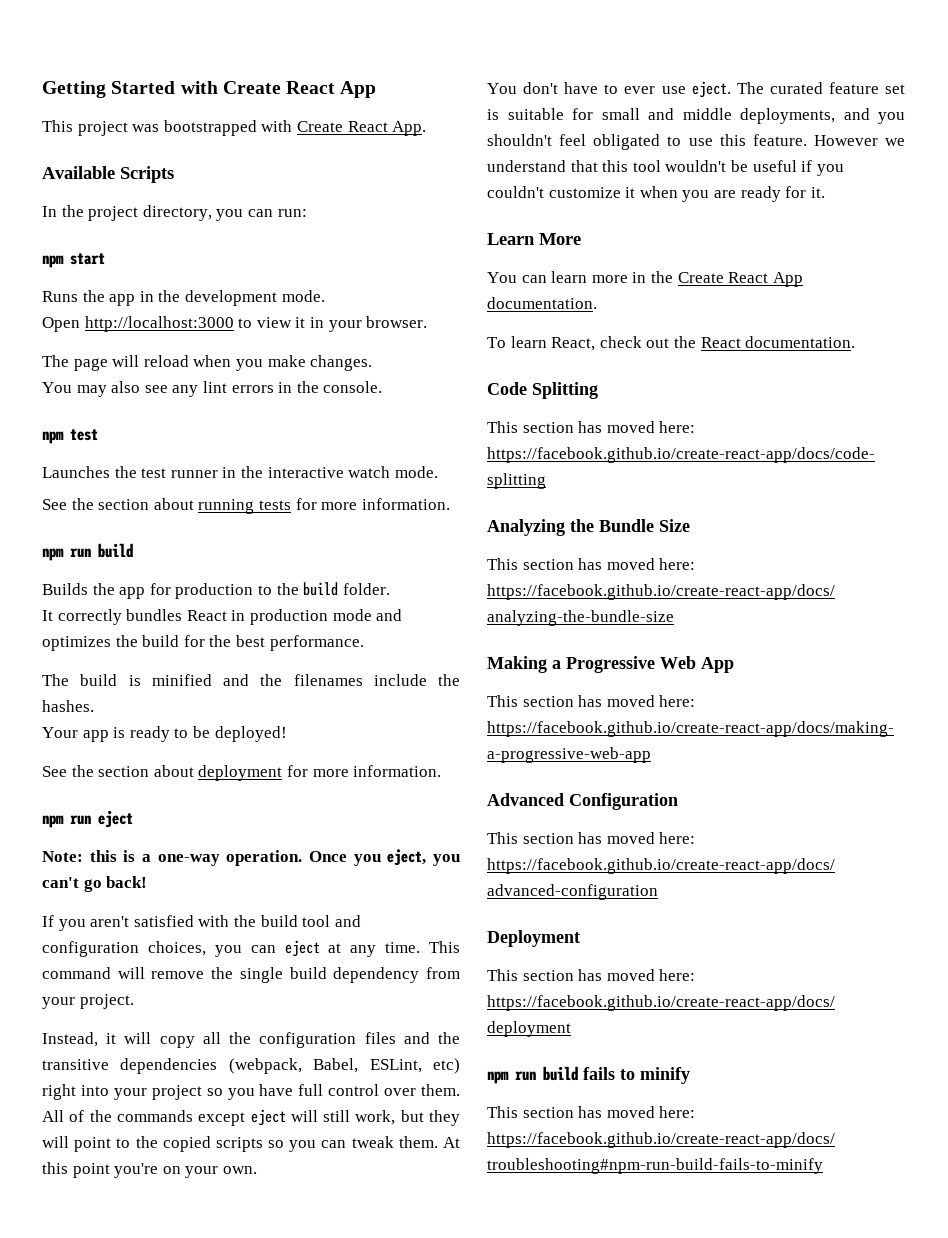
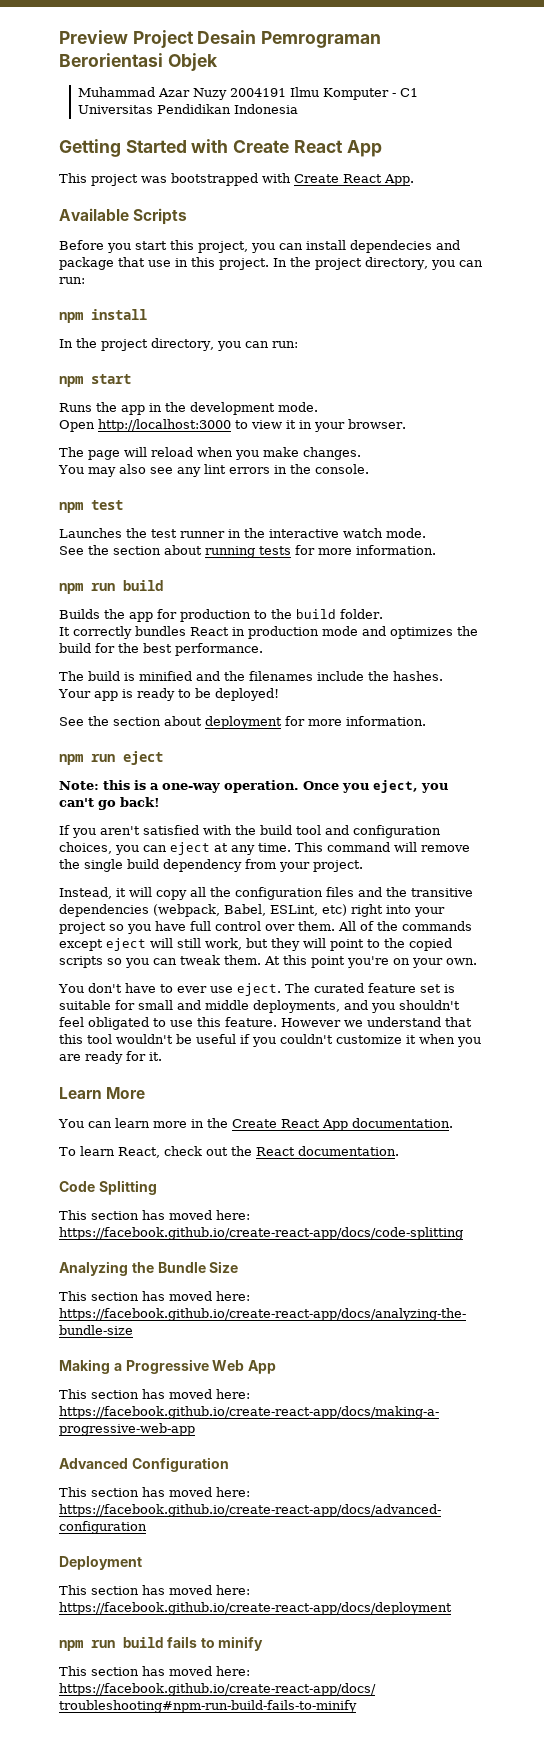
+ Preview Project Desain Pemrograman Berorientasi Objek
+ Muhammad Azar Nuzy 2004191 Ilmu Komputer - C1 Universitas Pendidikan Indonesia
+ Before you start this project, you can install dependecies and package that use in this project. In the project directory, you can run:
+ npm install

